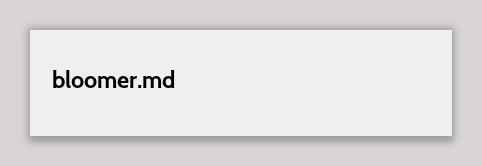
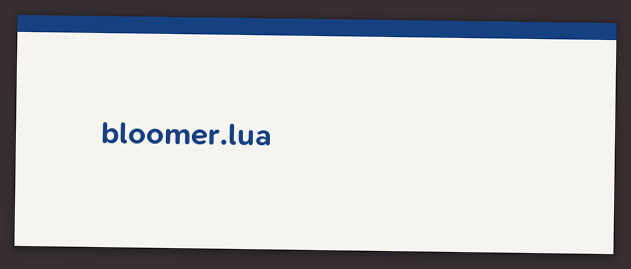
- bloomer.md
+ bloomer.lua

